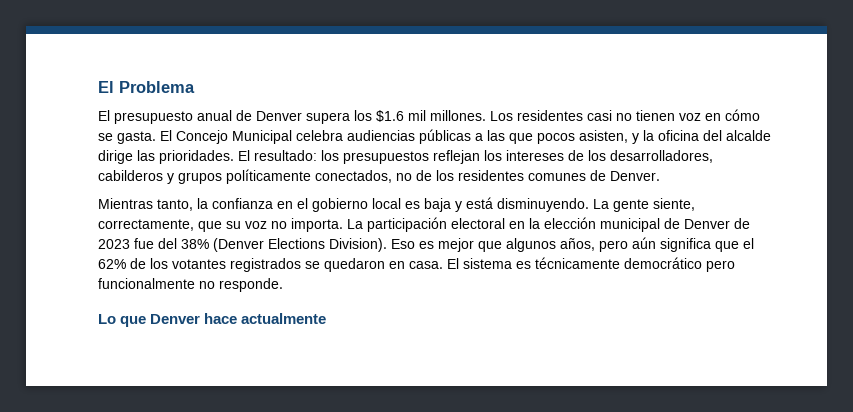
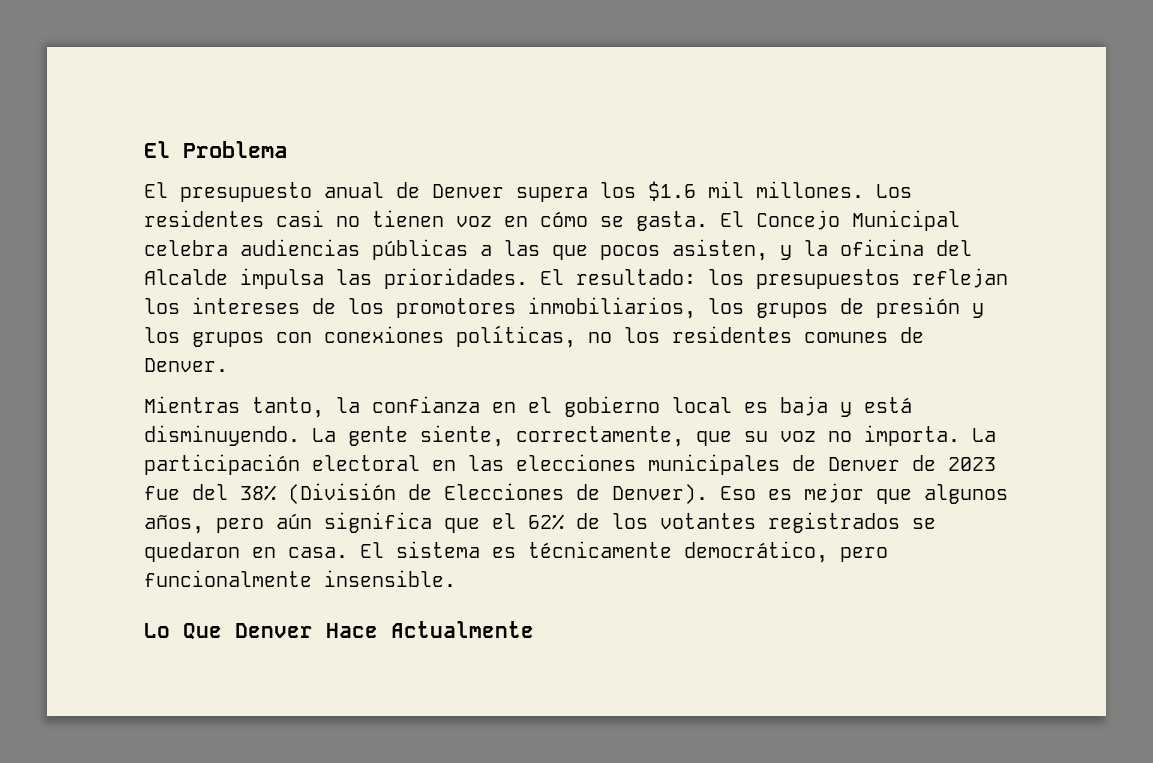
- El Concejo Municipal celebra audiencias públicas a las que pocos asisten, y la oficina del alcalde dirige las prioridades.
+ El Concejo Municipal celebra audiencias públicas a las que pocos asisten, y la oficina del Alcalde impulsa las prioridades.
- El resultado: los presupuestos reflejan los intereses de los desarrolladores, cabilderos y grupos políticamente conectados, no de los residentes comunes de Denver.
+ El resultado: los presupuestos reflejan los intereses de los promotores inmobiliarios, los grupos de presión y los grupos con conexiones políticas, no los residentes comunes de Denver.
- La participación electoral en la elección municipal de Denver de 2023 fue del 38% (Denver Elections Division).
+ La participación electoral en las elecciones municipales de Denver de 2023 fue del 38% (División de Elecciones de Denver).
- El sistema es técnicamente democrático pero funcionalmente no responde.
+ El sistema es técnicamente democrático, pero funcionalmente insensible.
- Lo que Denver hace actualmente
+ Lo Que Denver Hace Actualmente

